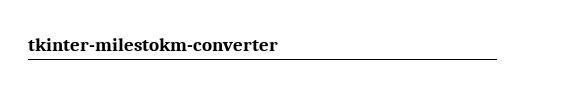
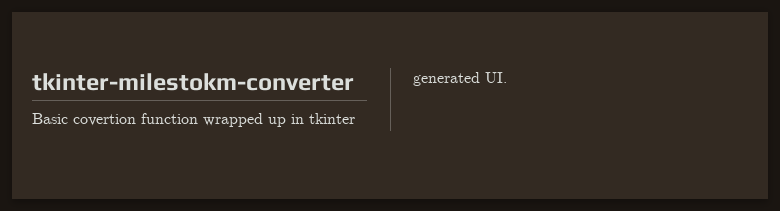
+ Basic covertion function wrapped up in tkinter generated UI.

